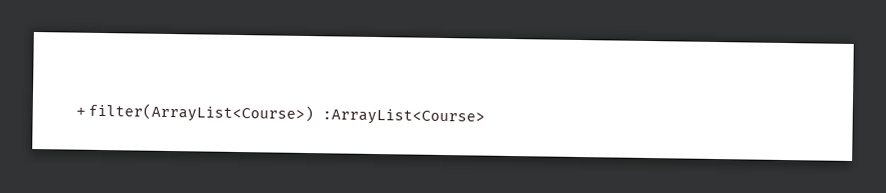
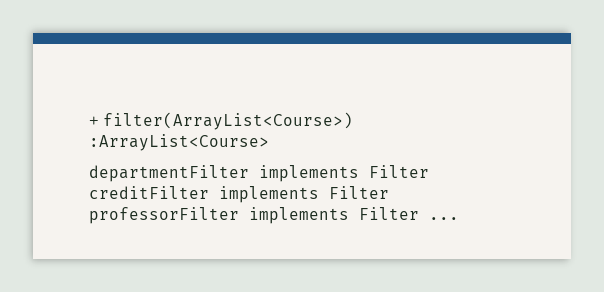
+ departmentFilter implements Filter creditFilter implements Filter professorFilter implements Filter ...

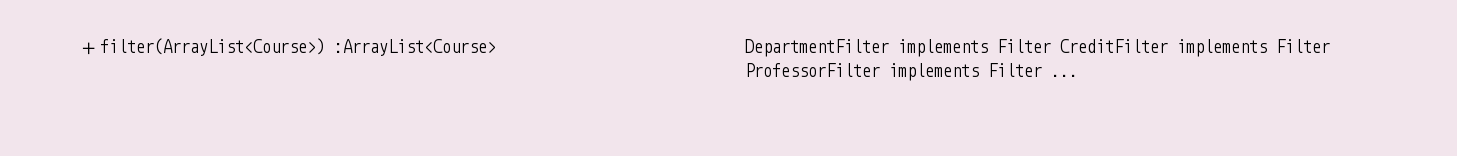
- departmentFilter implements Filter creditFilter implements Filter professorFilter implements Filter ...
+ DepartmentFilter implements Filter CreditFilter implements Filter ProfessorFilter implements Filter ...

